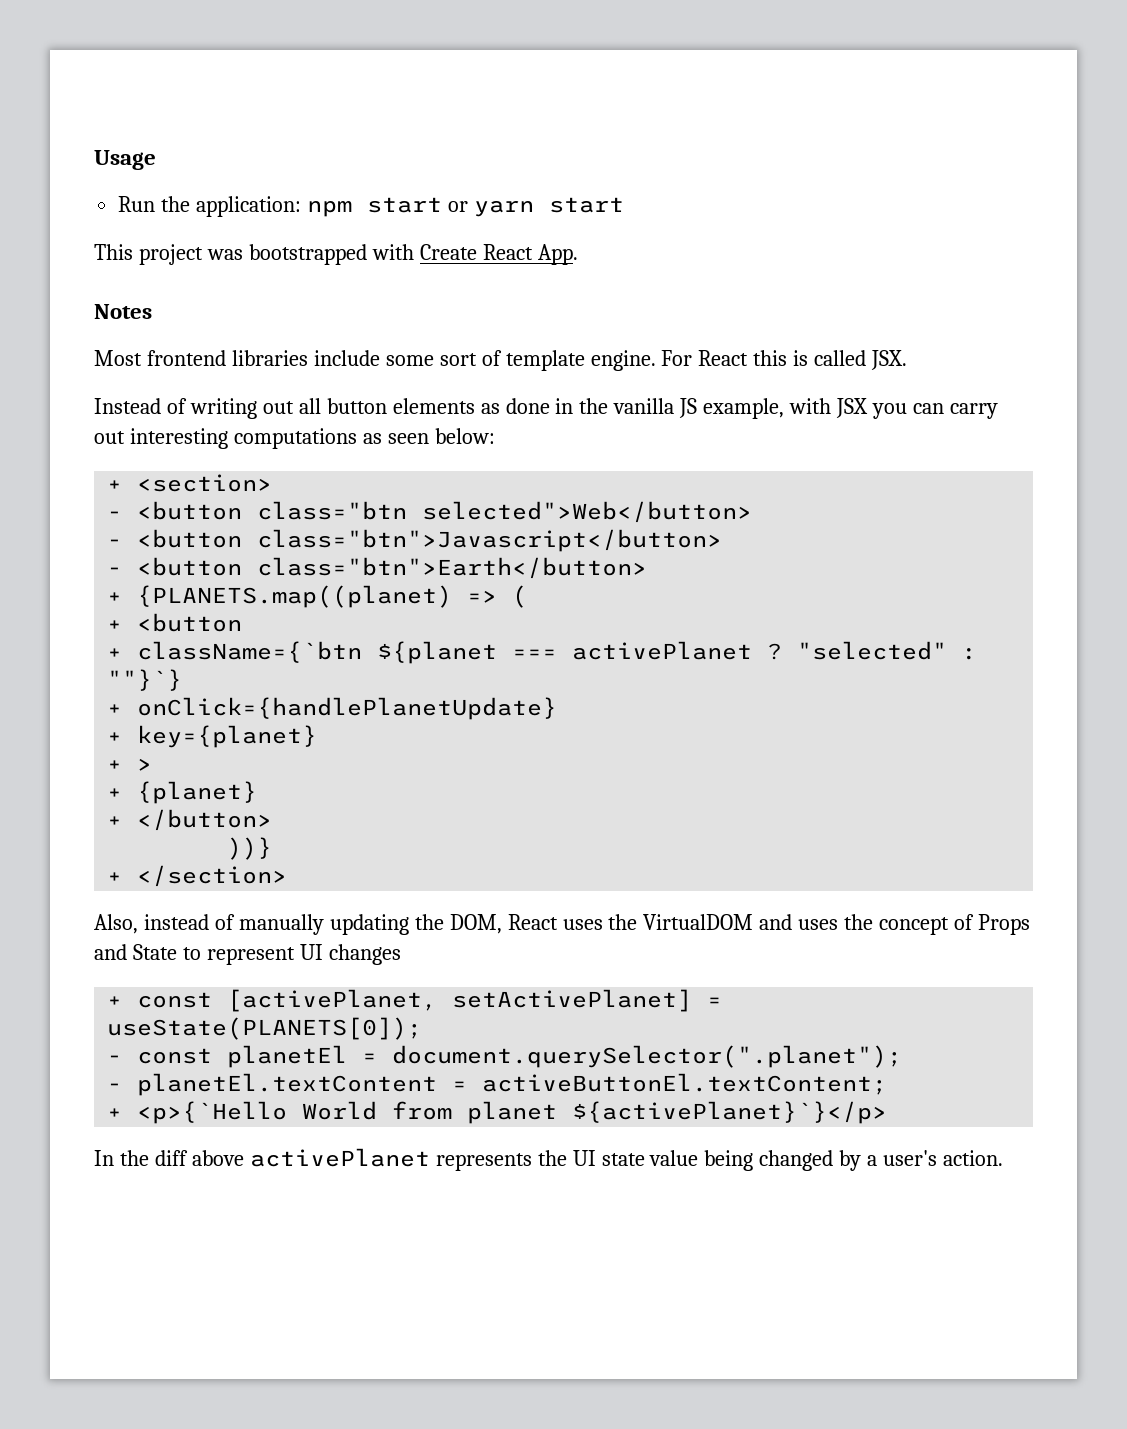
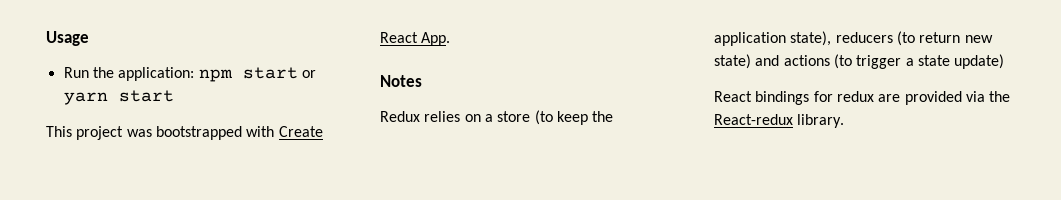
- Most frontend libraries include some sort of template engine. For React this is called JSX.
- Instead of writing out all button elements as done in the vanilla JS example, with JSX you can carry out interesting computations as seen below:
- + <section>
- - <button class="btn selected">Web</button>
- - <button class="btn">Javascript</button>
- - <button class="btn">Earth</button>
- + {PLANETS.map((planet) => (
- + <button
- + className={`btn ${planet === activePlanet ? "selected" : ""}`}
- + onClick={handlePlanetUpdate}
- + key={planet}
- + >
- + {planet}
- + </button>
- ))}
- + </section>
- Also, instead of manually updating the DOM, React uses the VirtualDOM and uses the concept of Props and State to represent UI changes
- + const [activePlanet, setActivePlanet] = useState(PLANETS[0]);
- - const planetEl = document.querySelector(".planet");
- - planetEl.textContent = activeButtonEl.textContent;
- + <p>{`Hello World from planet ${activePlanet}`}</p>
- In the diff above activePlanet represents the UI state value being changed by a user's action.
+ Redux relies on a store (to keep the application state), reducers (to return new state) and actions (to trigger a state update)
+ React bindings for redux are provided via the React-redux library.

